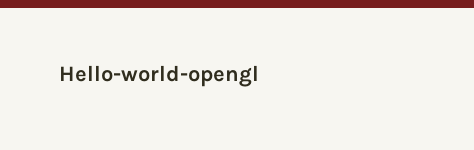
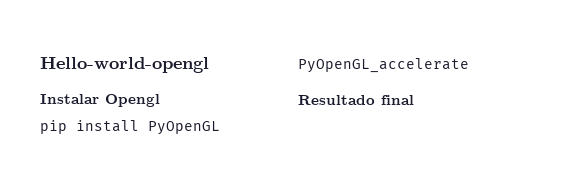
+ Instalar Opengl
+ pip install PyOpenGL PyOpenGL_accelerate
+ Resultado final

